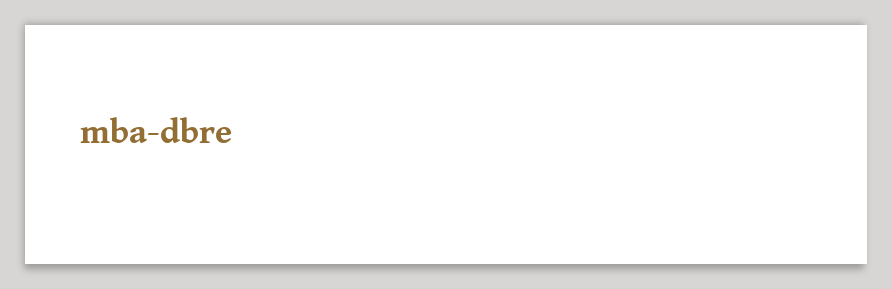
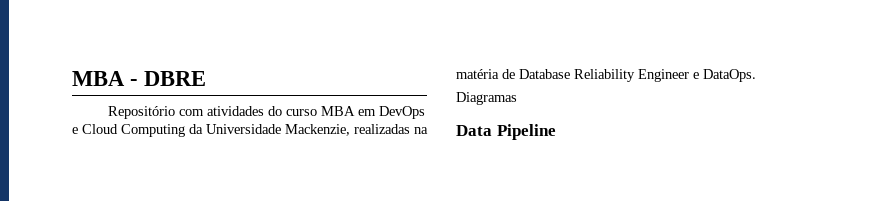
- mba-dbre
+ MBA - DBRE
+ Repositório com atividades do curso MBA em DevOps e Cloud Computing da Universidade Mackenzie, realizadas na matéria de Database Reliability Engineer e DataOps.
+ Diagramas
+ Data Pipeline

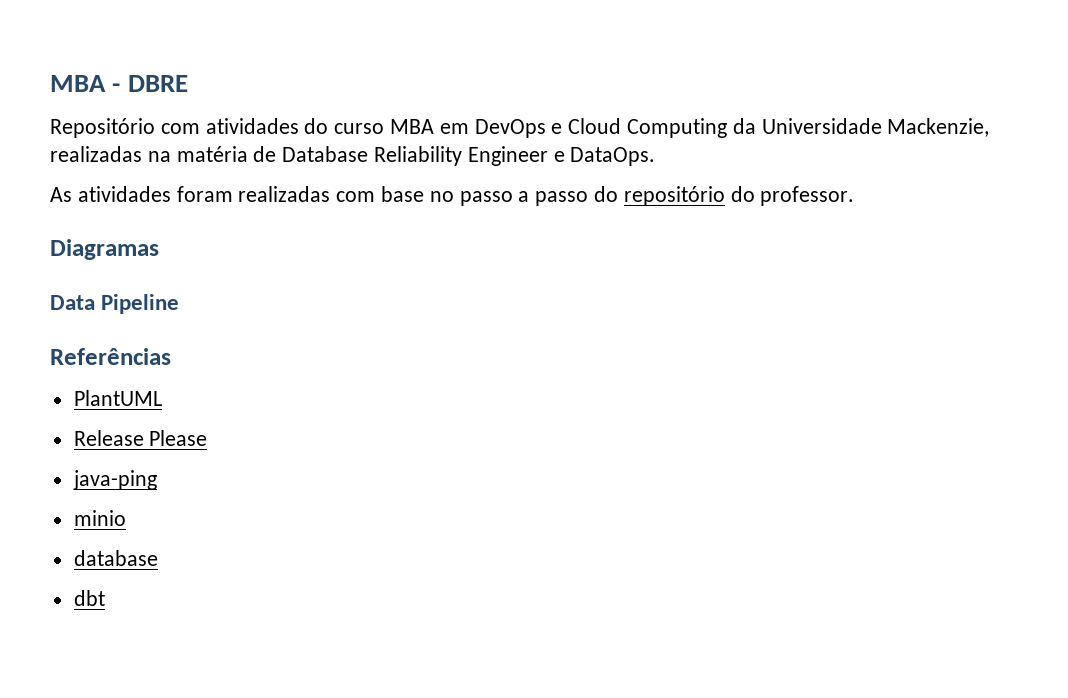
+ As atividades foram realizadas com base no passo a passo do repositório do professor.
  Diagramas
  Data Pipeline
+ Referências
+ PlantUML
+ Release Please
+ java-ping
+ minio
+ database
+ dbt

